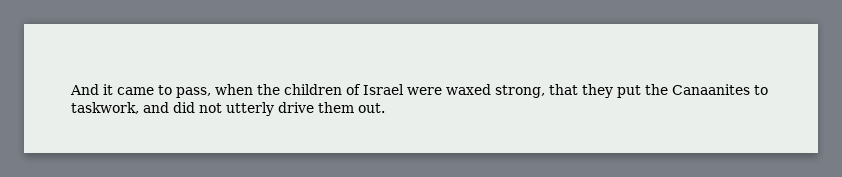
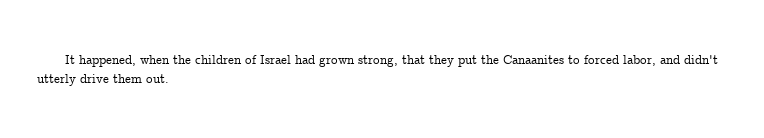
- And it came to pass, when the children of Israel were waxed strong, that they put the Canaanites to taskwork, and did not utterly drive them out.
+ It happened, when the children of Israel had grown strong, that they put the Canaanites to forced labor, and didn't utterly drive them out.

